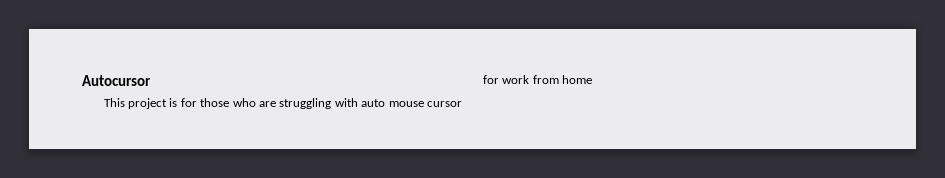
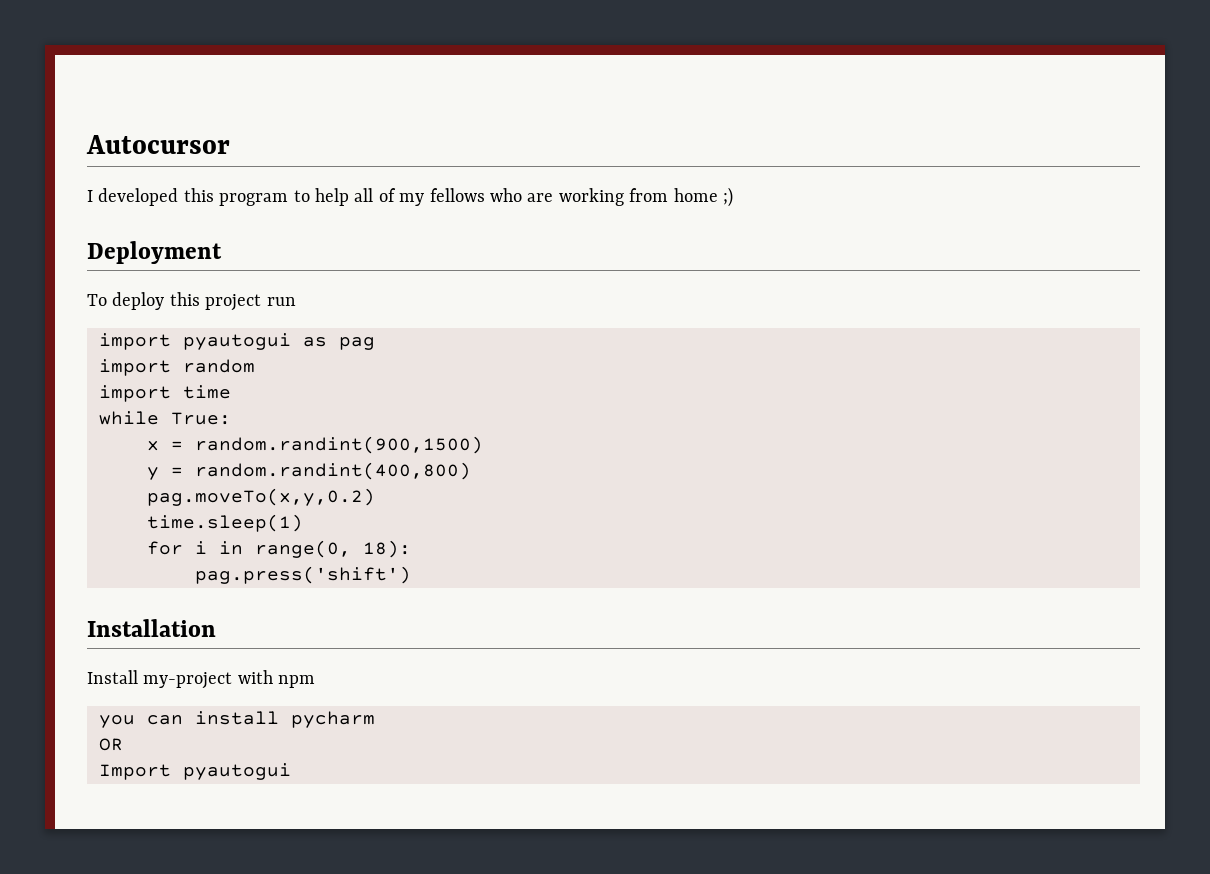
- This project is for those who are struggling with auto mouse cursor for work from home
+ I developed this program to help all of my fellows who are working from home ;)
+ Deployment
+ To deploy this project run
+ import pyautogui as pag
+ import random
+ import time
+ while True:
+ x = random.randint(900,1500)
+ y = random.randint(400,800)
+ pag.moveTo(x,y,0.2)
+ time.sleep(1)
+ for i in range(0, 18):
+ pag.press('shift')
+ Installation
+ Install my-project with npm
+ you can install pycharm
+ OR
+ Import pyautogui

